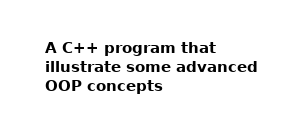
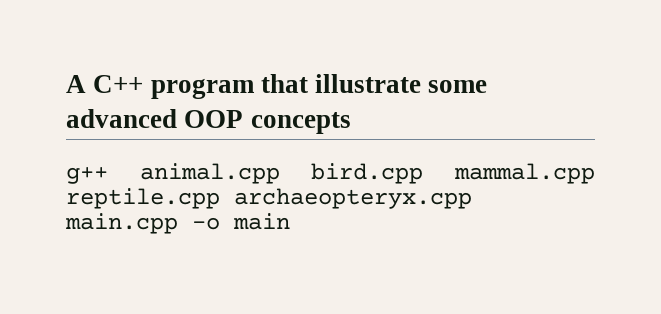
+ g++ animal.cpp bird.cpp mammal.cpp reptile.cpp archaeopteryx.cpp main.cpp -o main

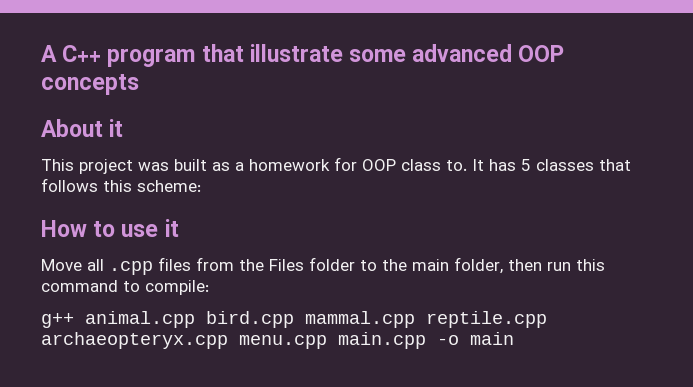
+ About it
+ This project was built as a homework for OOP class to. It has 5 classes that follows this scheme:
+ How to use it
+ Move all .cpp files from the Files folder to the main folder, then run this command to compile:
- g++ animal.cpp bird.cpp mammal.cpp reptile.cpp archaeopteryx.cpp main.cpp -o main
+ g++ animal.cpp bird.cpp mammal.cpp reptile.cpp archaeopteryx.cpp menu.cpp main.cpp -o main

